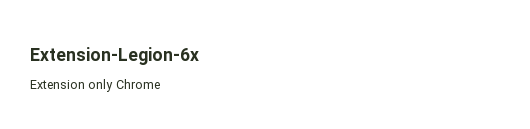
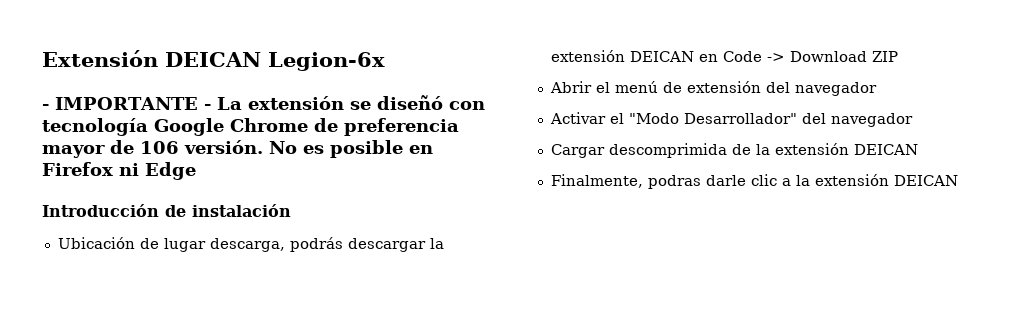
- Extension-Legion-6x
- Extension only Chrome
+ Extensión DEICAN Legion-6x
+ - IMPORTANTE - La extensión se diseñó con tecnología Google Chrome de preferencia mayor de 106 versión. No es posible en Firefox ni Edge
+ Introducción de instalación
+ Ubicación de lugar descarga, podrás descargar la extensión DEICAN en Code -> Download ZIP
+ Abrir el menú de extensión del navegador
+ Activar el "Modo Desarrollador" del navegador
+ Cargar descomprimida de la extensión DEICAN
+ Finalmente, podras darle clic a la extensión DEICAN

